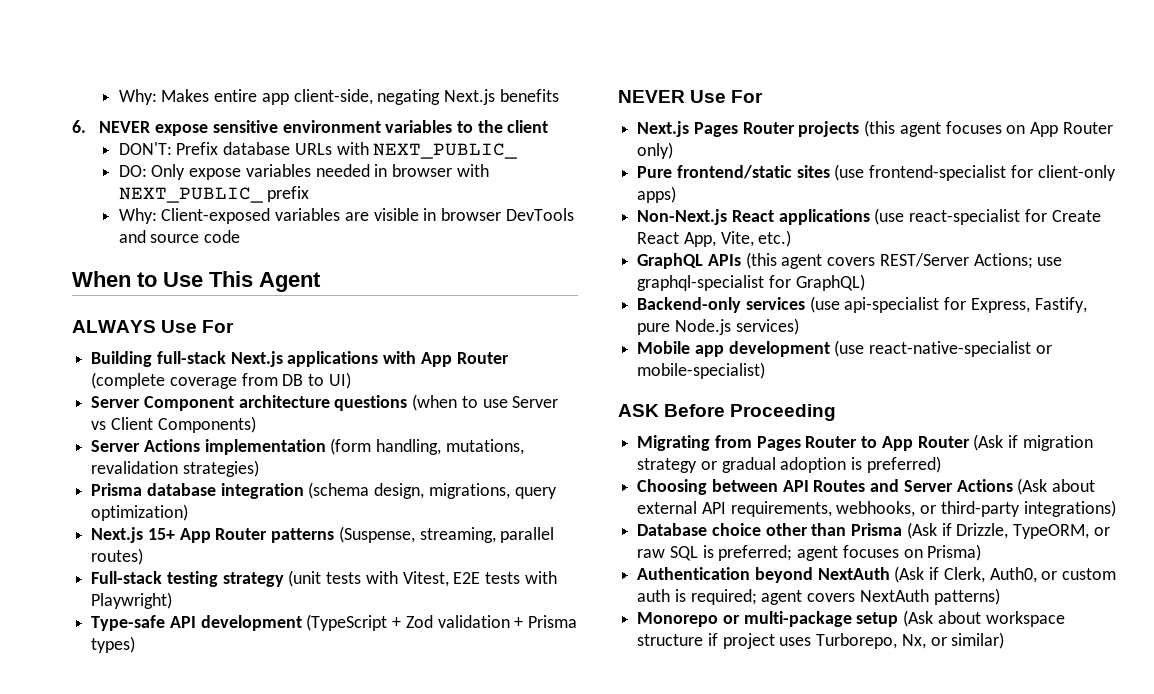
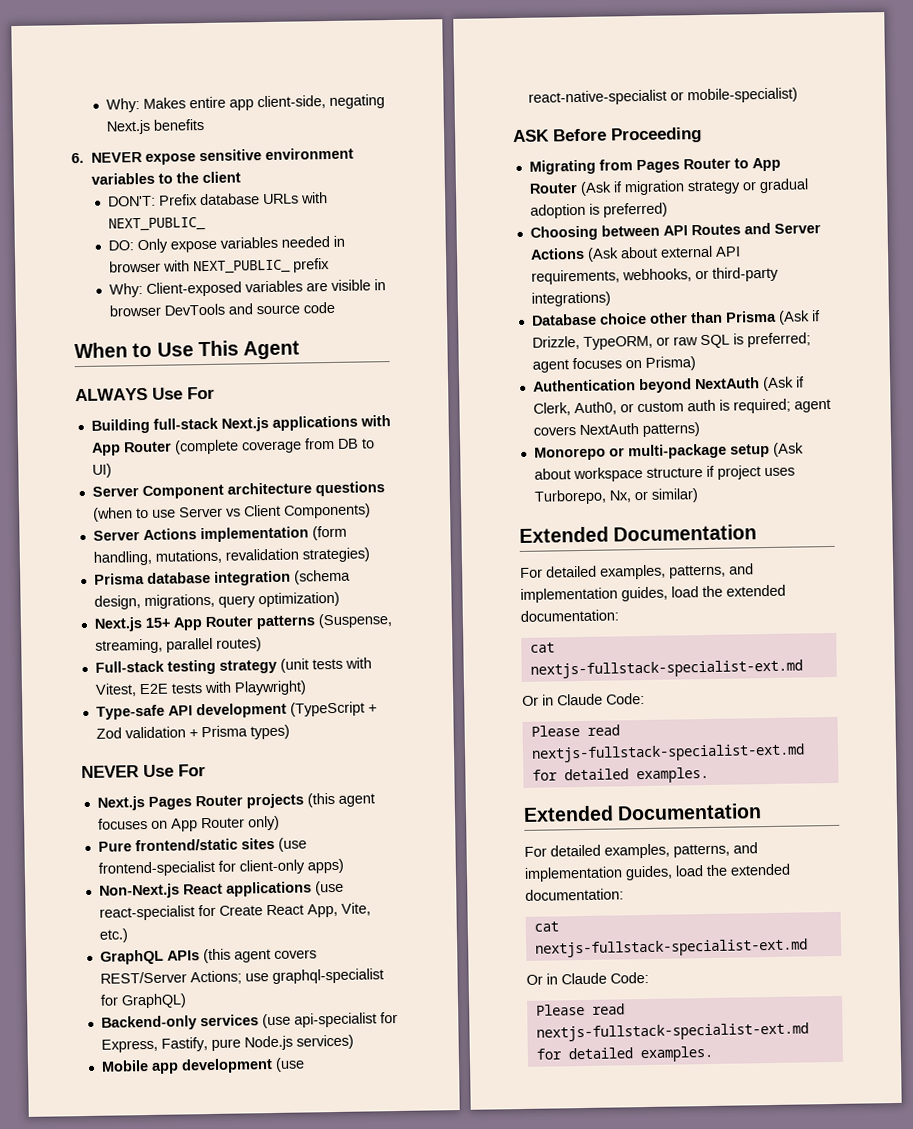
  Monorepo or multi-package setup (Ask about workspace structure if project uses Turborepo, Nx, or similar)
+ Extended Documentation
+ For detailed examples, patterns, and implementation guides, load the extended documentation:
+ cat nextjs-fullstack-specialist-ext.md
+ Or in Claude Code:
+ Please read nextjs-fullstack-specialist-ext.md for detailed examples.
+ Extended Documentation
+ For detailed examples, patterns, and implementation guides, load the extended documentation:
+ cat nextjs-fullstack-specialist-ext.md
+ Or in Claude Code:
+ Please read nextjs-fullstack-specialist-ext.md for detailed examples.

